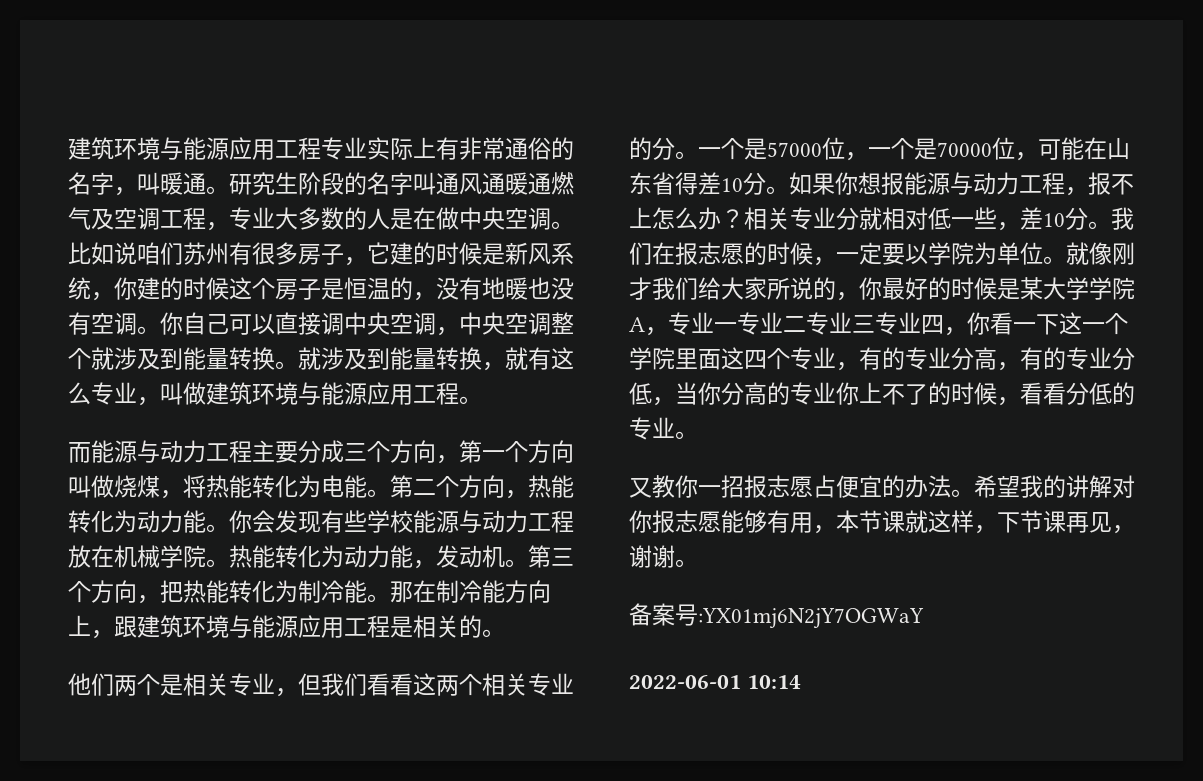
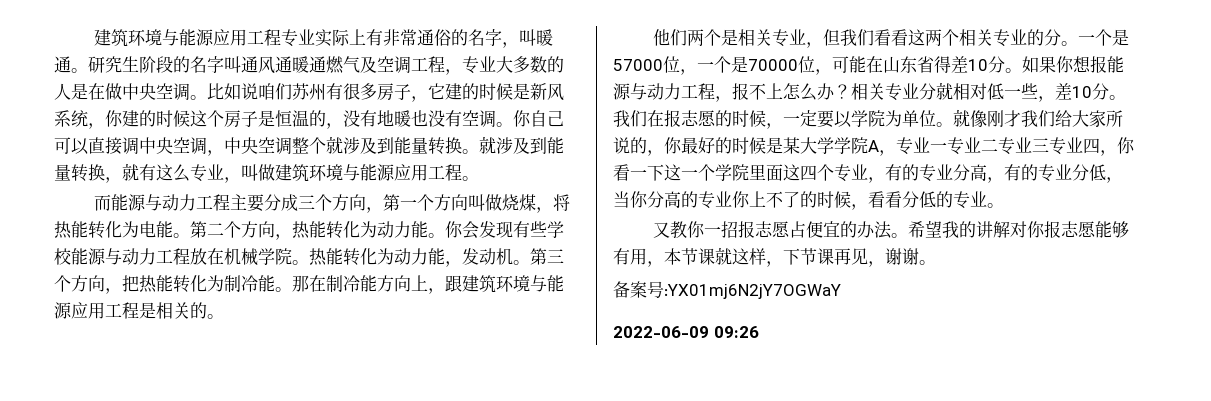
- 2022-06-01 10:14
+ 2022-06-09 09:26

